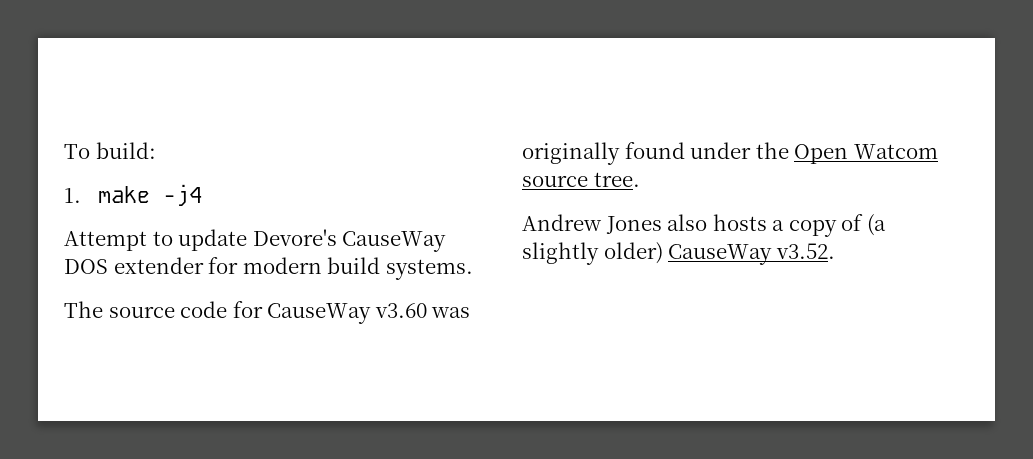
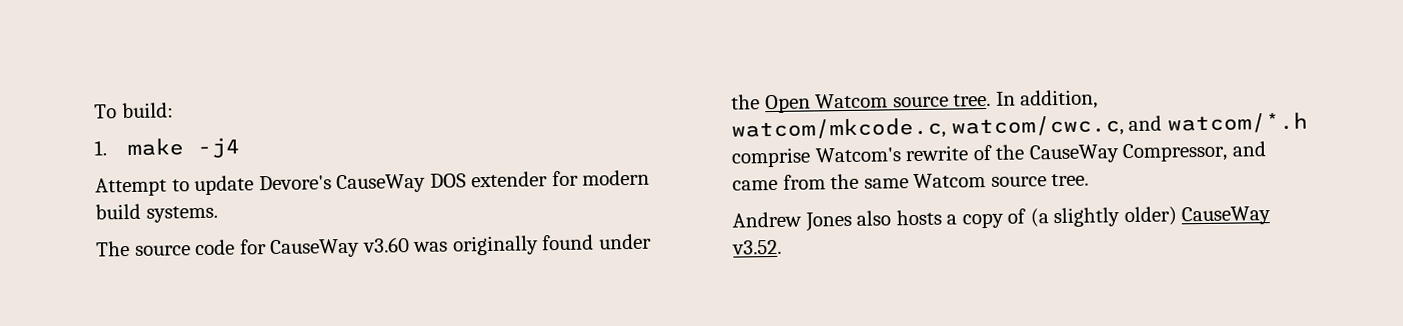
+ In addition, watcom/mkcode.c, watcom/cwc.c, and watcom/*.h comprise Watcom's rewrite of the CauseWay Compressor, and came from the same Watcom source tree.

